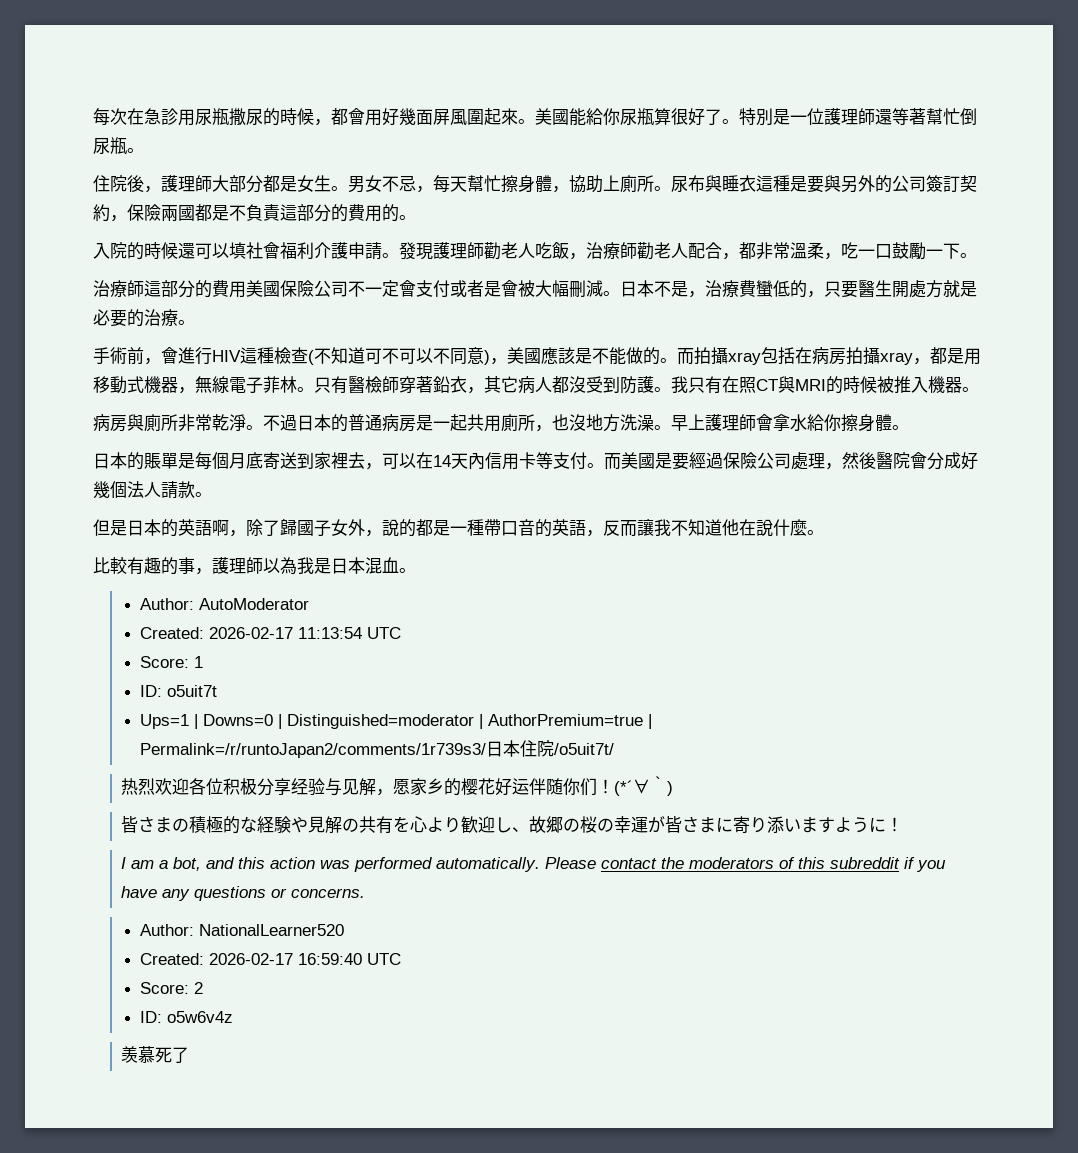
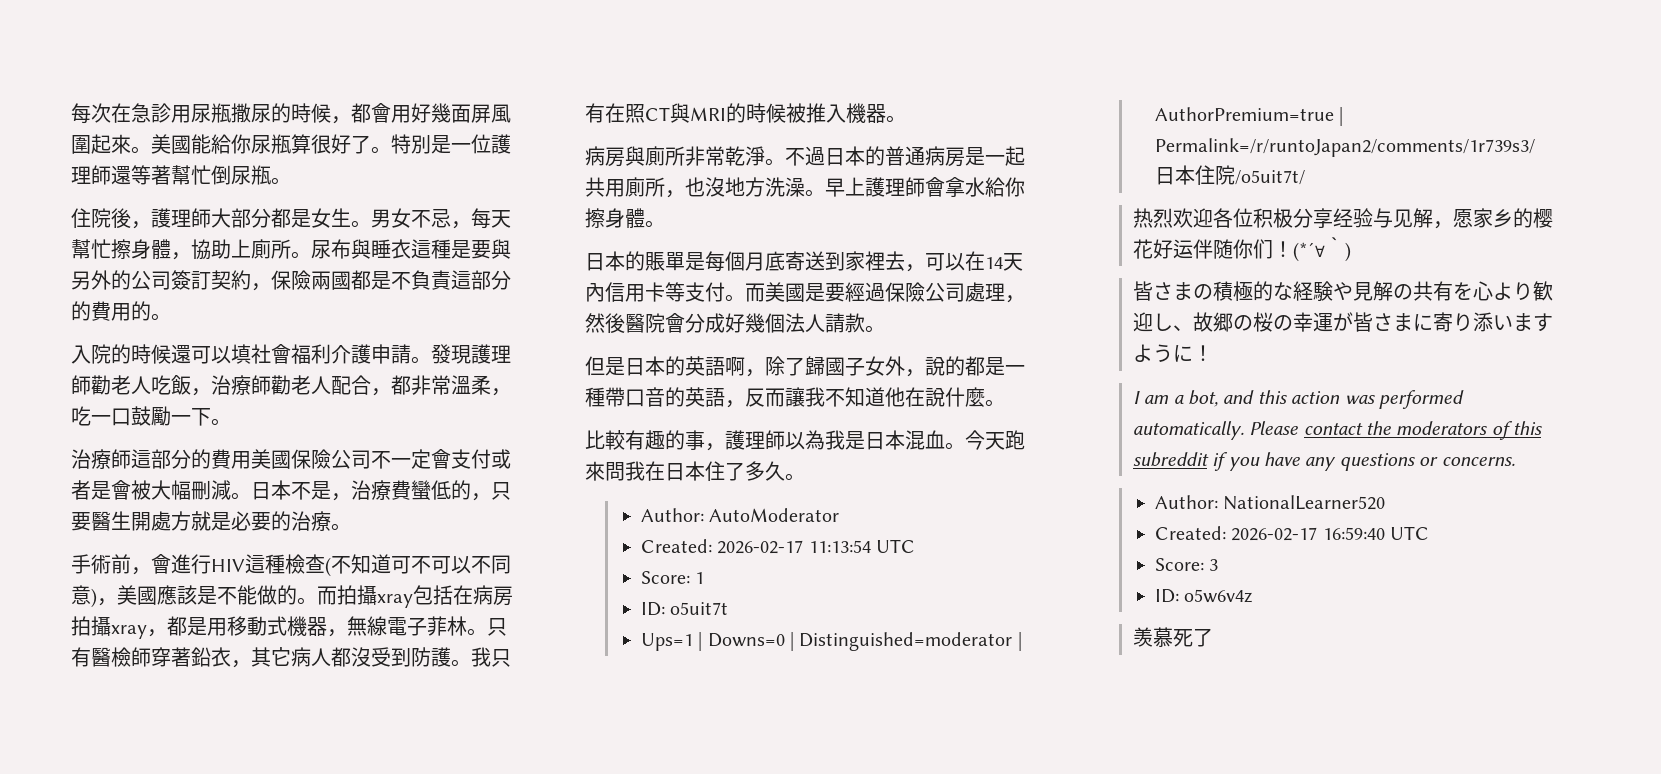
+ 今天跑來問我在日本住了多久。
- Score: 2
+ Score: 3

